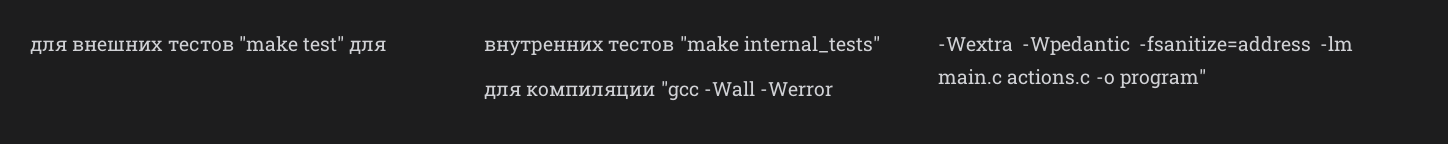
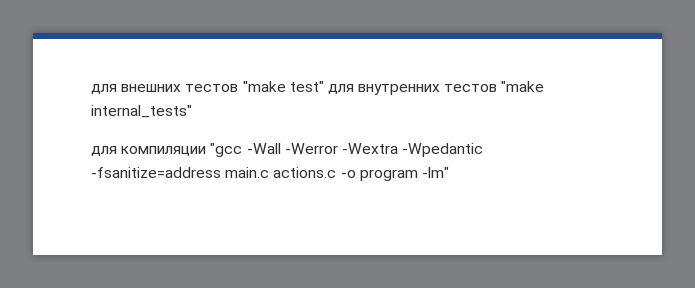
- для компиляции "gcc -Wall -Werror -Wextra -Wpedantic -fsanitize=address -lm main.c actions.c -o program"
+ для компиляции "gcc -Wall -Werror -Wextra -Wpedantic -fsanitize=address main.c actions.c -o program -lm"

